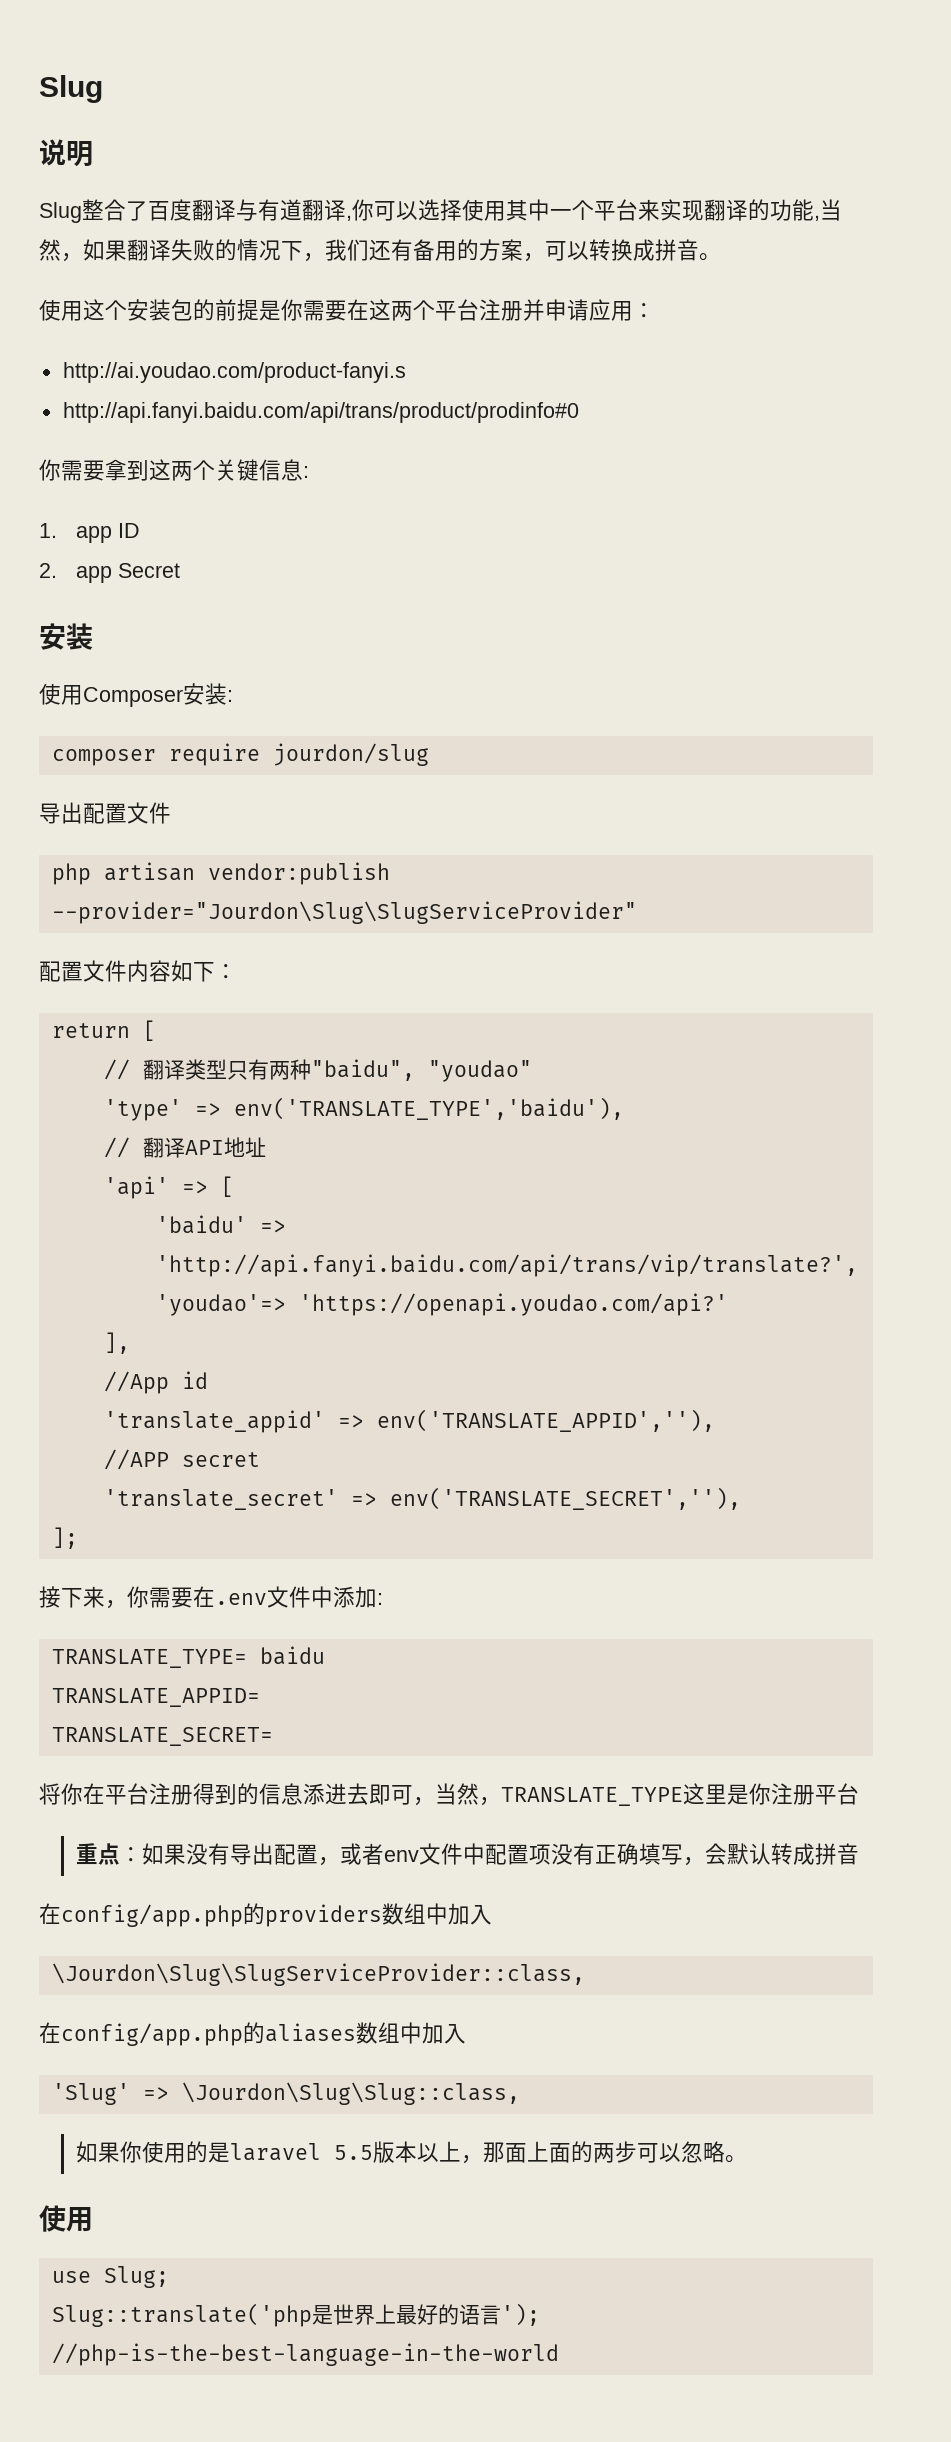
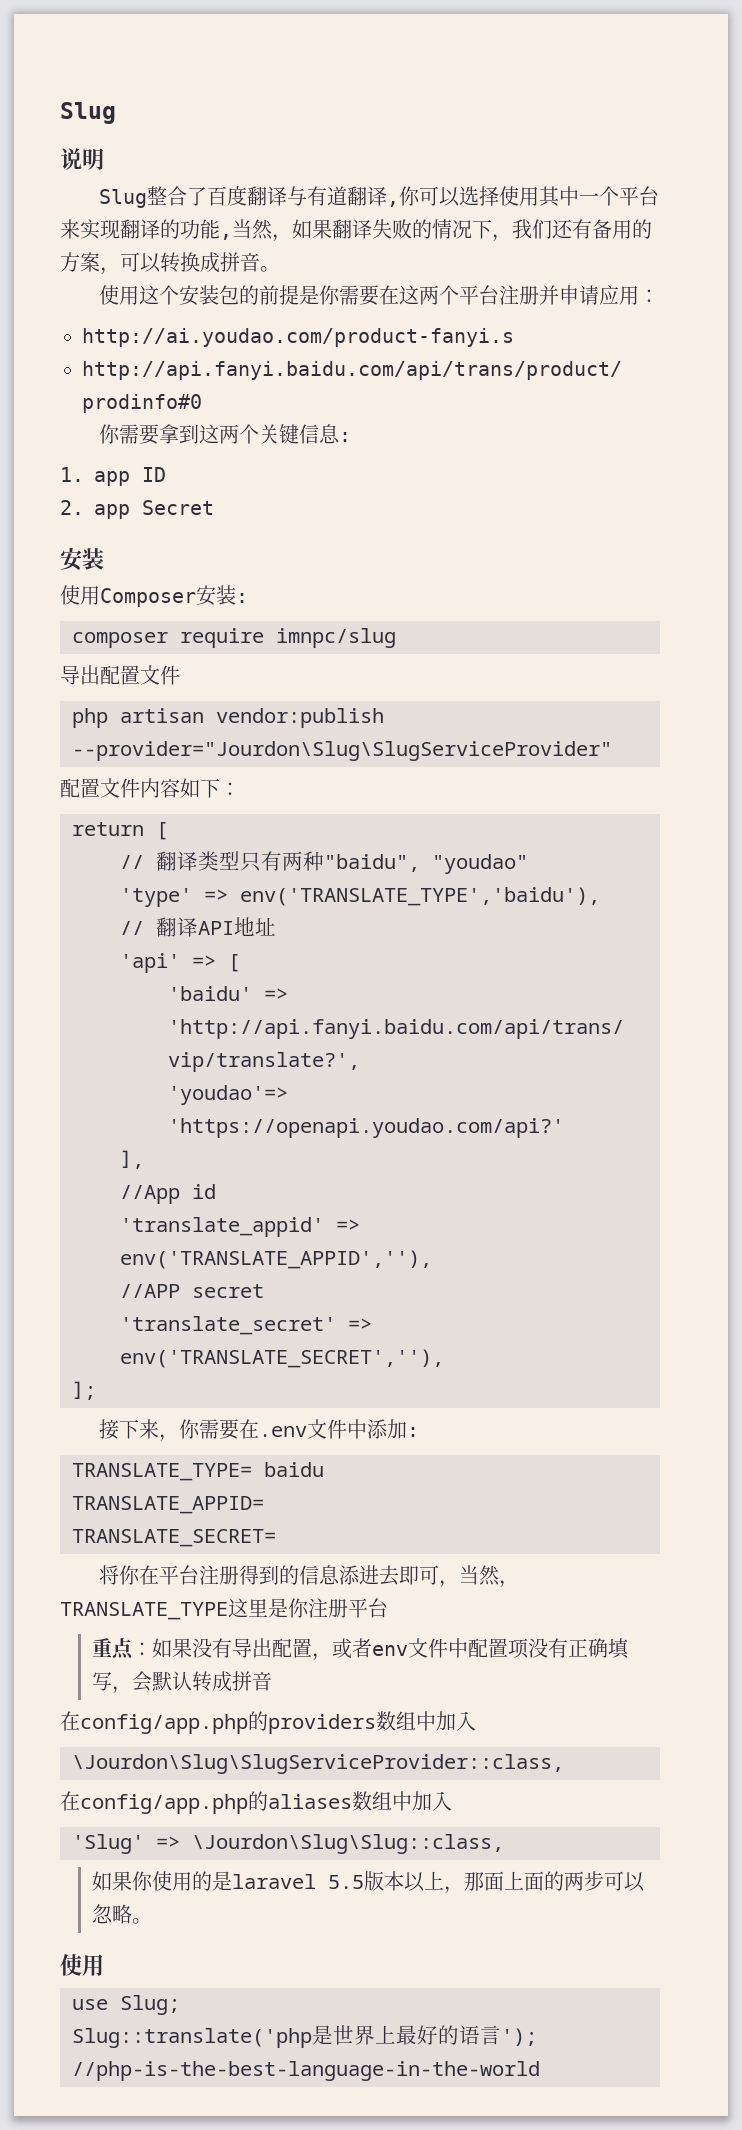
- composer require jourdon/slug
+ composer require imnpc/slug

